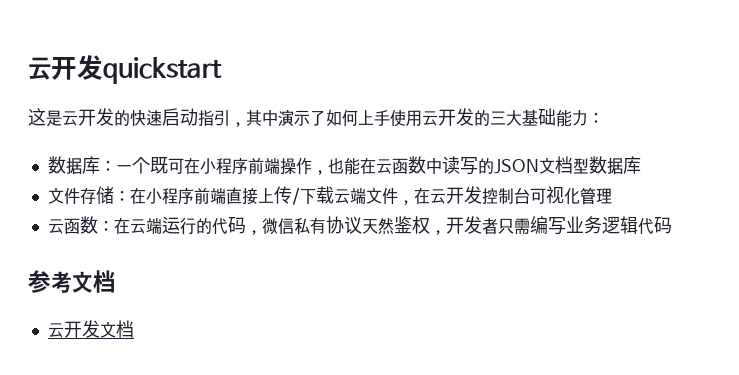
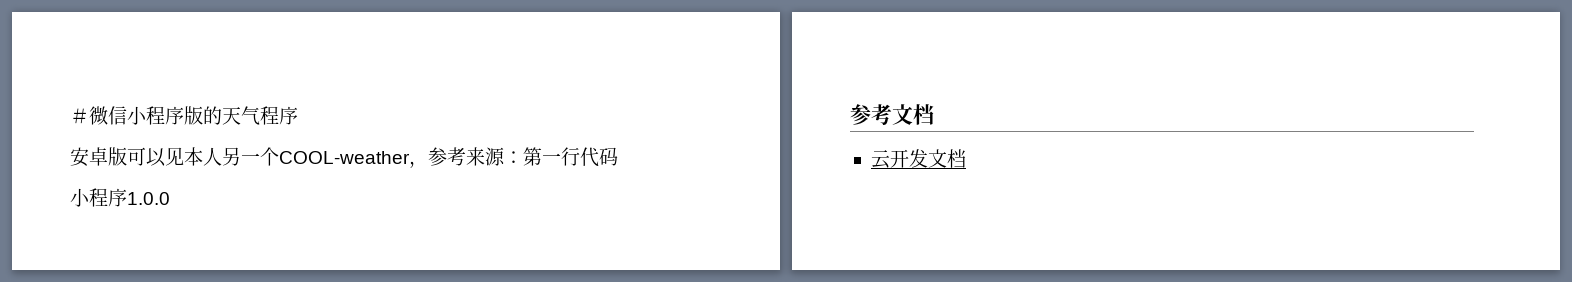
- 云开发quickstart
- 这是云开发的快速启动指引，其中演示了如何上手使用云开发的三大基础能力：
- 数据库：一个既可在小程序前端操作，也能在云函数中读写的JSON文档型数据库
- 文件存储：在小程序前端直接上传/下载云端文件，在云开发控制台可视化管理
- 云函数：在云端运行的代码，微信私有协议天然鉴权，开发者只需编写业务逻辑代码
+ ＃微信小程序版的天气程序
+ 安卓版可以见本人另一个COOL-weather，参考来源：第一行代码
+ 小程序1.0.0

